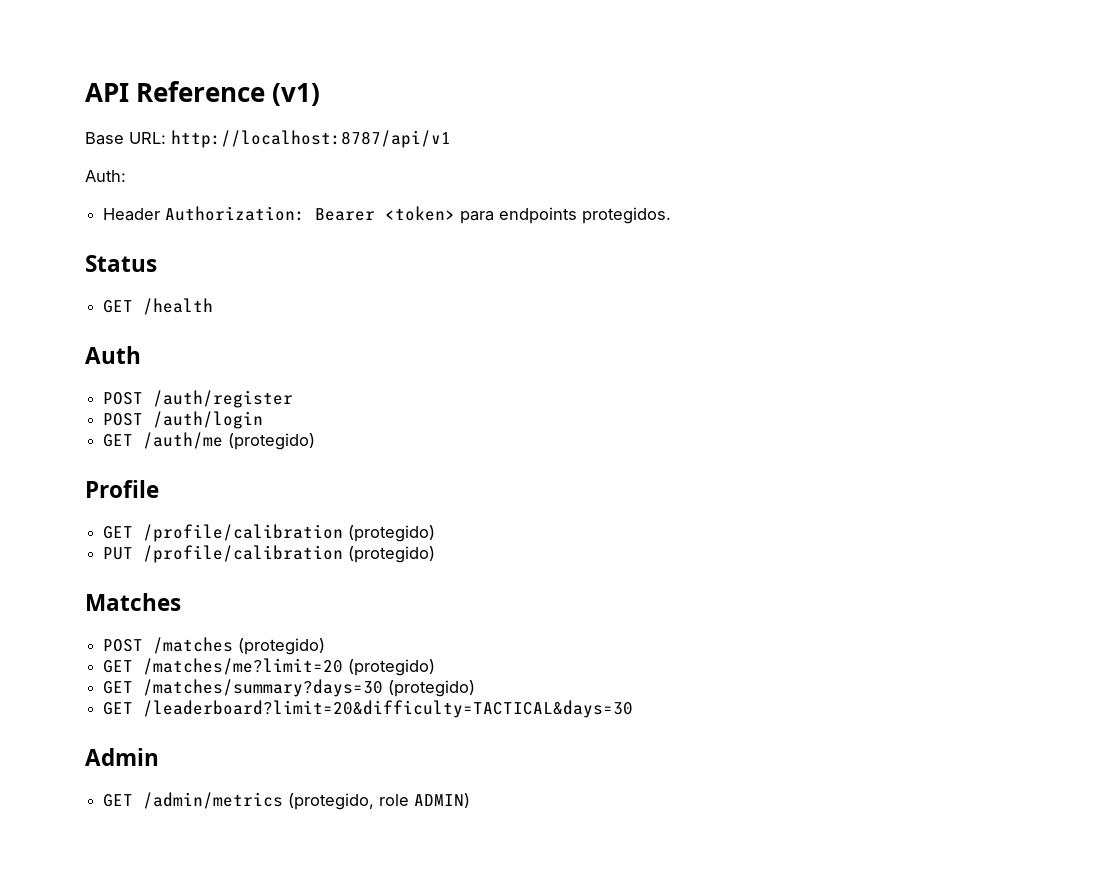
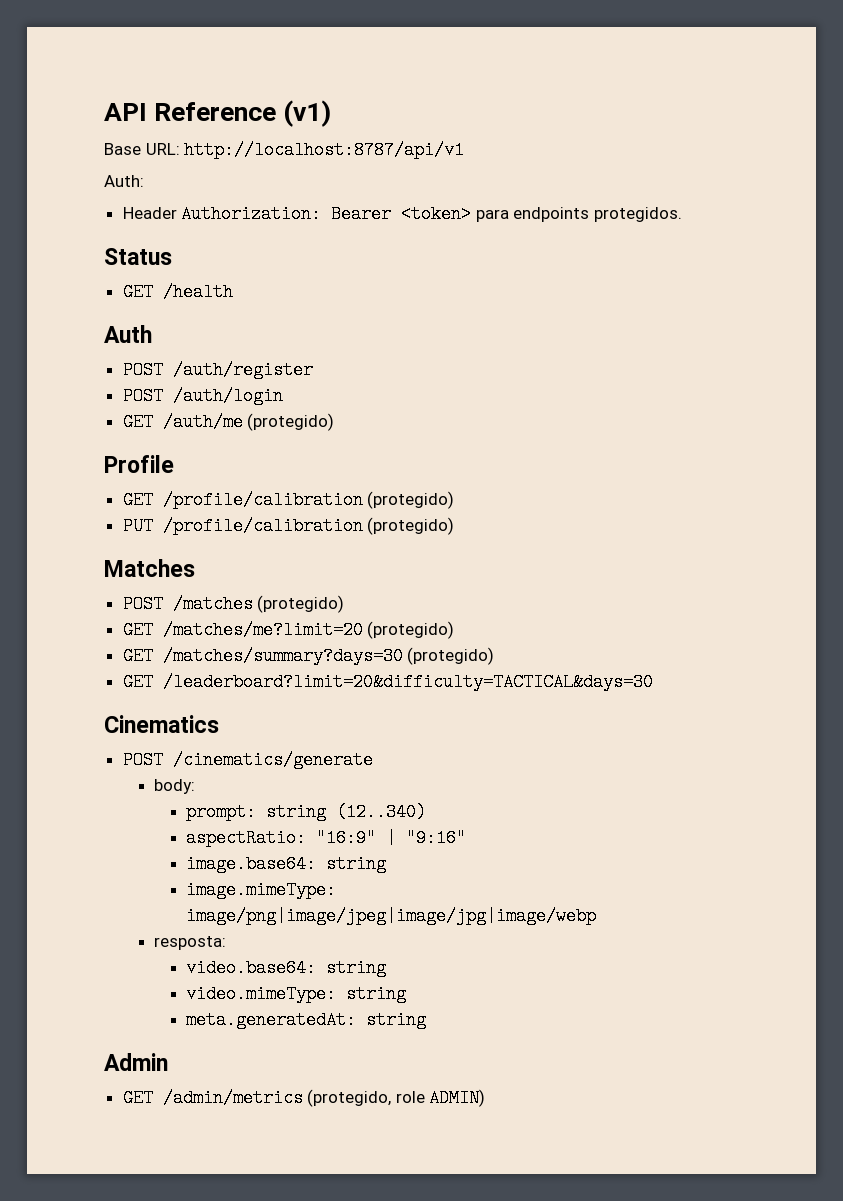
+ Cinematics
+ POST /cinematics/generate
+ body:
+ prompt: string (12..340)
+ aspectRatio: "16:9" | "9:16"
+ image.base64: string
+ image.mimeType: image/png|image/jpeg|image/jpg|image/webp
+ resposta:
+ video.base64: string
+ video.mimeType: string
+ meta.generatedAt: string

